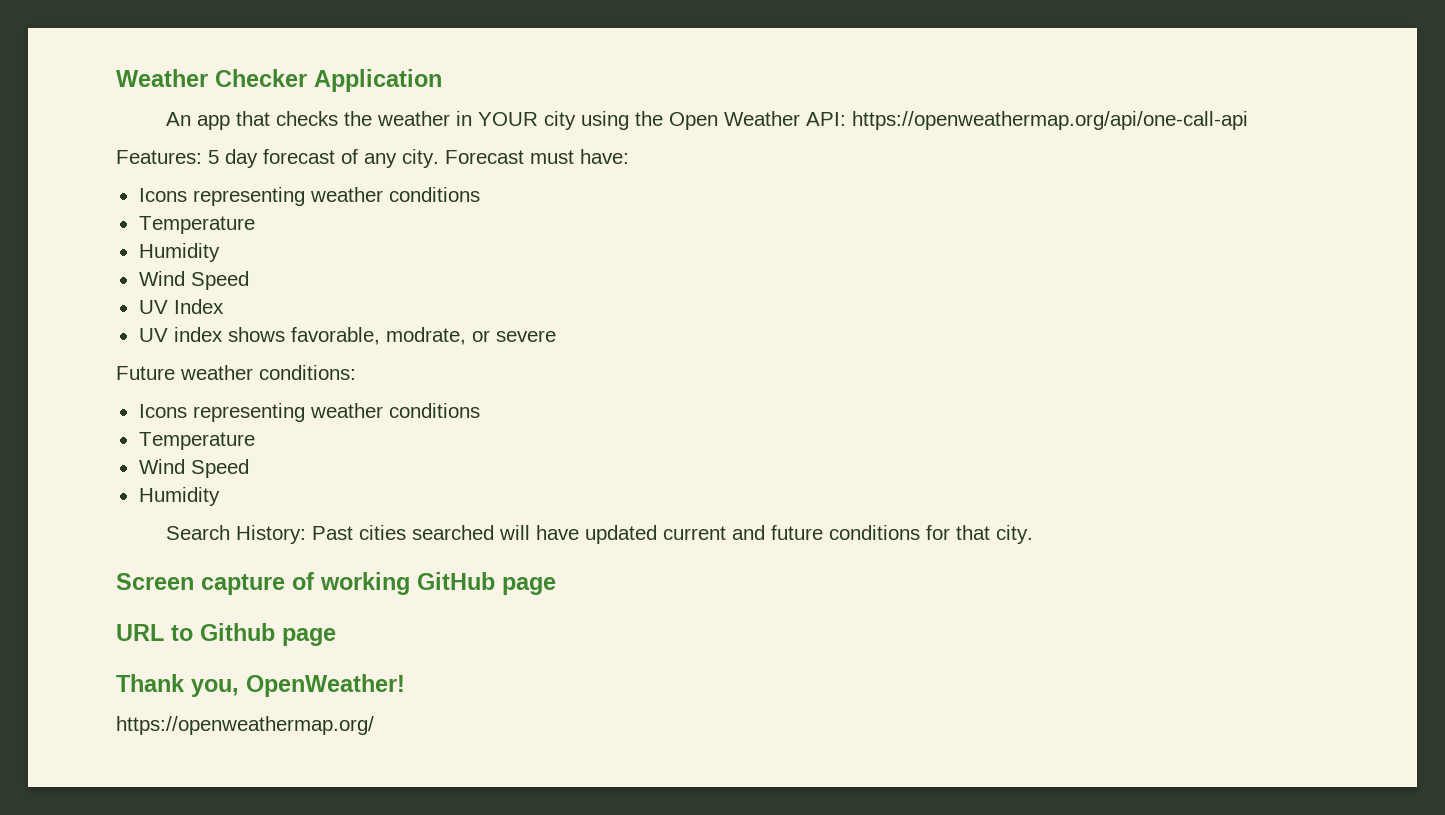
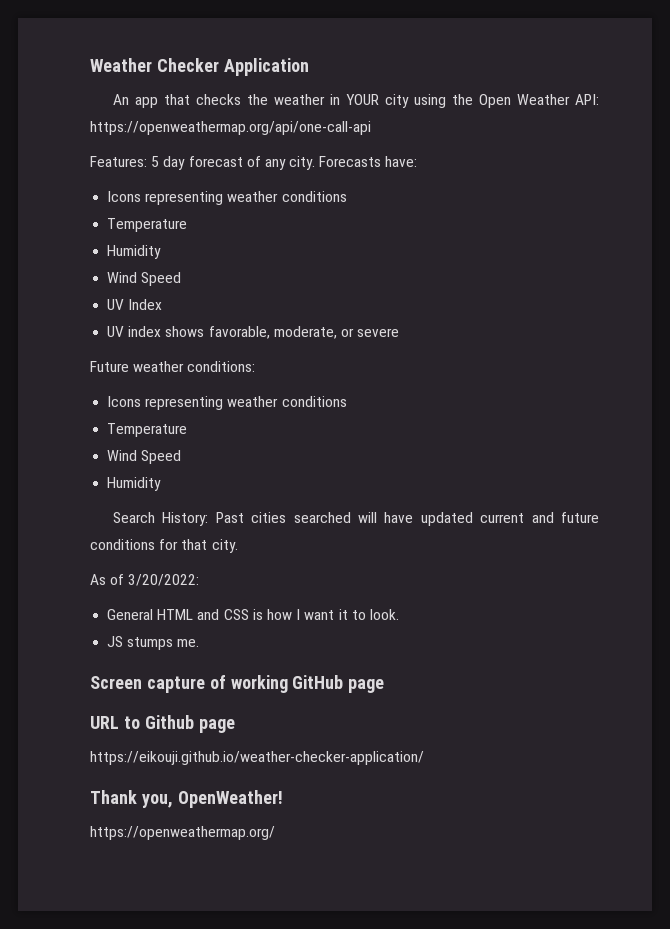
- Forecast must have:
+ Forecasts have:
- UV index shows favorable, modrate, or severe
+ UV index shows favorable, moderate, or severe
+ As of 3/20/2022:
+ General HTML and CSS is how I want it to look.
+ JS stumps me.
+ https://eikouji.github.io/weather-checker-application/

